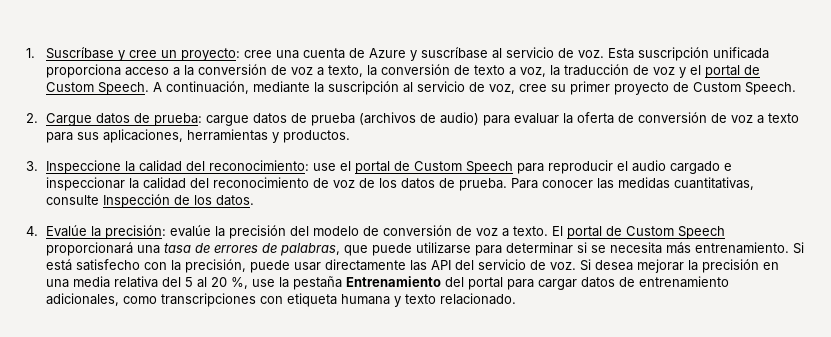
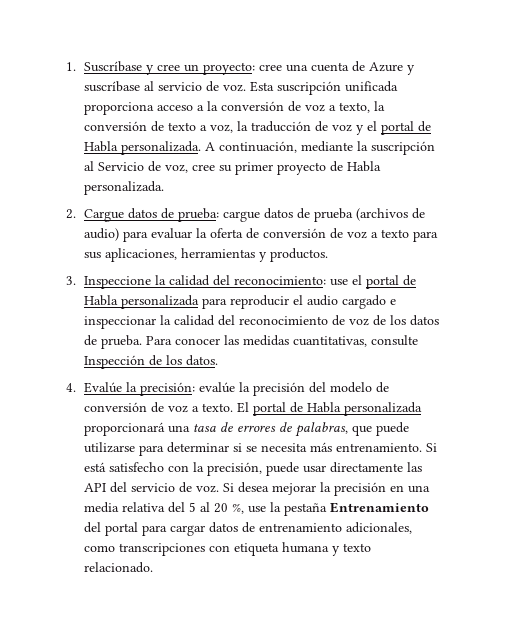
- Esta suscripción unificada proporciona acceso a la conversión de voz a texto, la conversión de texto a voz, la traducción de voz y el portal de Custom Speech.
+ Esta suscripción unificada proporciona acceso a la conversión de voz a texto, la conversión de texto a voz, la traducción de voz y el portal de Habla personalizada.
- A continuación, mediante la suscripción al servicio de voz, cree su primer proyecto de Custom Speech.
+ A continuación, mediante la suscripción al Servicio de voz, cree su primer proyecto de Habla personalizada.
- 3. Inspeccione la calidad del reconocimiento: use el portal de Custom Speech para reproducir el audio cargado e inspeccionar la calidad del reconocimiento de voz de los datos de prueba.
+ 3. Inspeccione la calidad del reconocimiento: use el portal de Habla personalizada para reproducir el audio cargado e inspeccionar la calidad del reconocimiento de voz de los datos de prueba.
- El portal de Custom Speech proporcionará una tasa de errores de palabras, que puede utilizarse para determinar si se necesita más entrenamiento.
+ El portal de Habla personalizada proporcionará una tasa de errores de palabras, que puede utilizarse para determinar si se necesita más entrenamiento.

